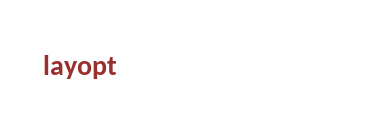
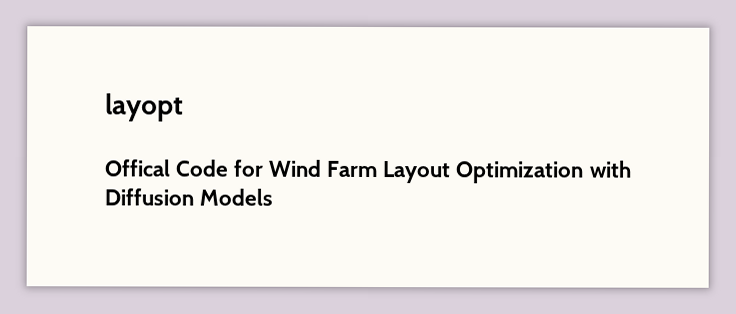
+ Offical Code for Wind Farm Layout Optimization with Diffusion Models

